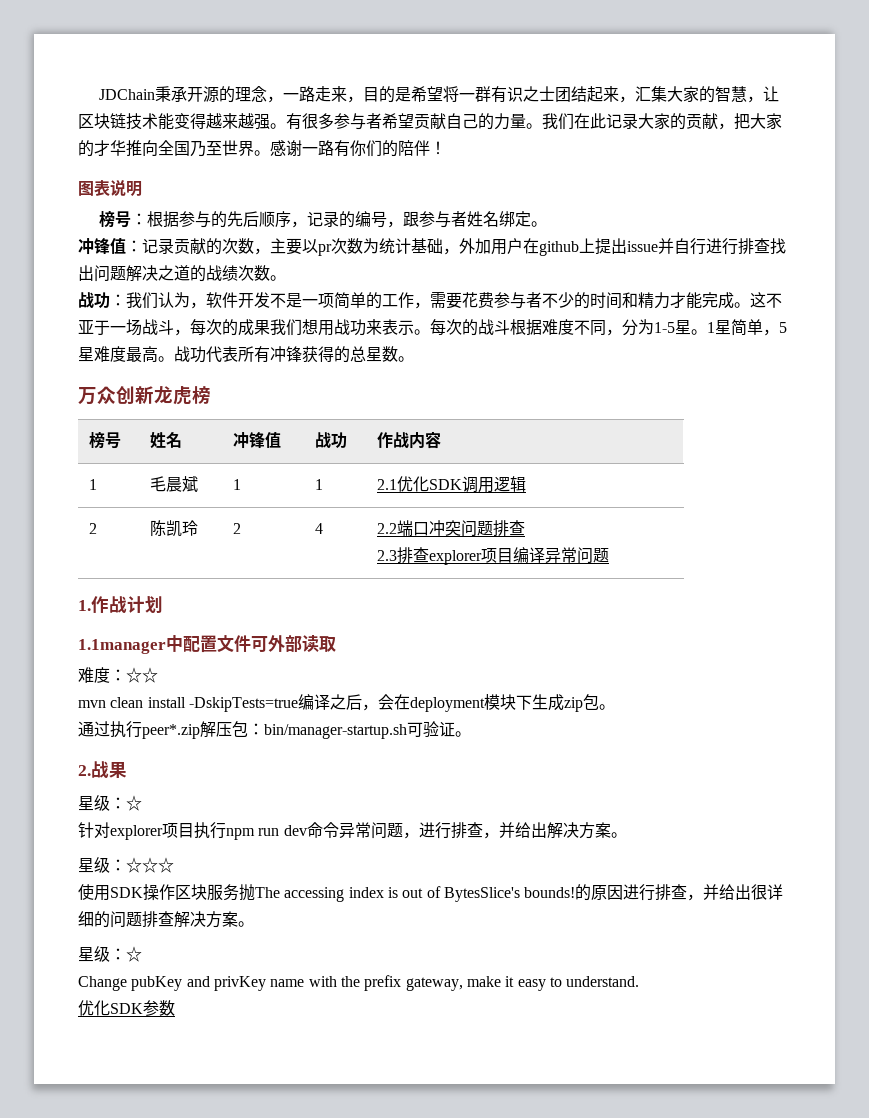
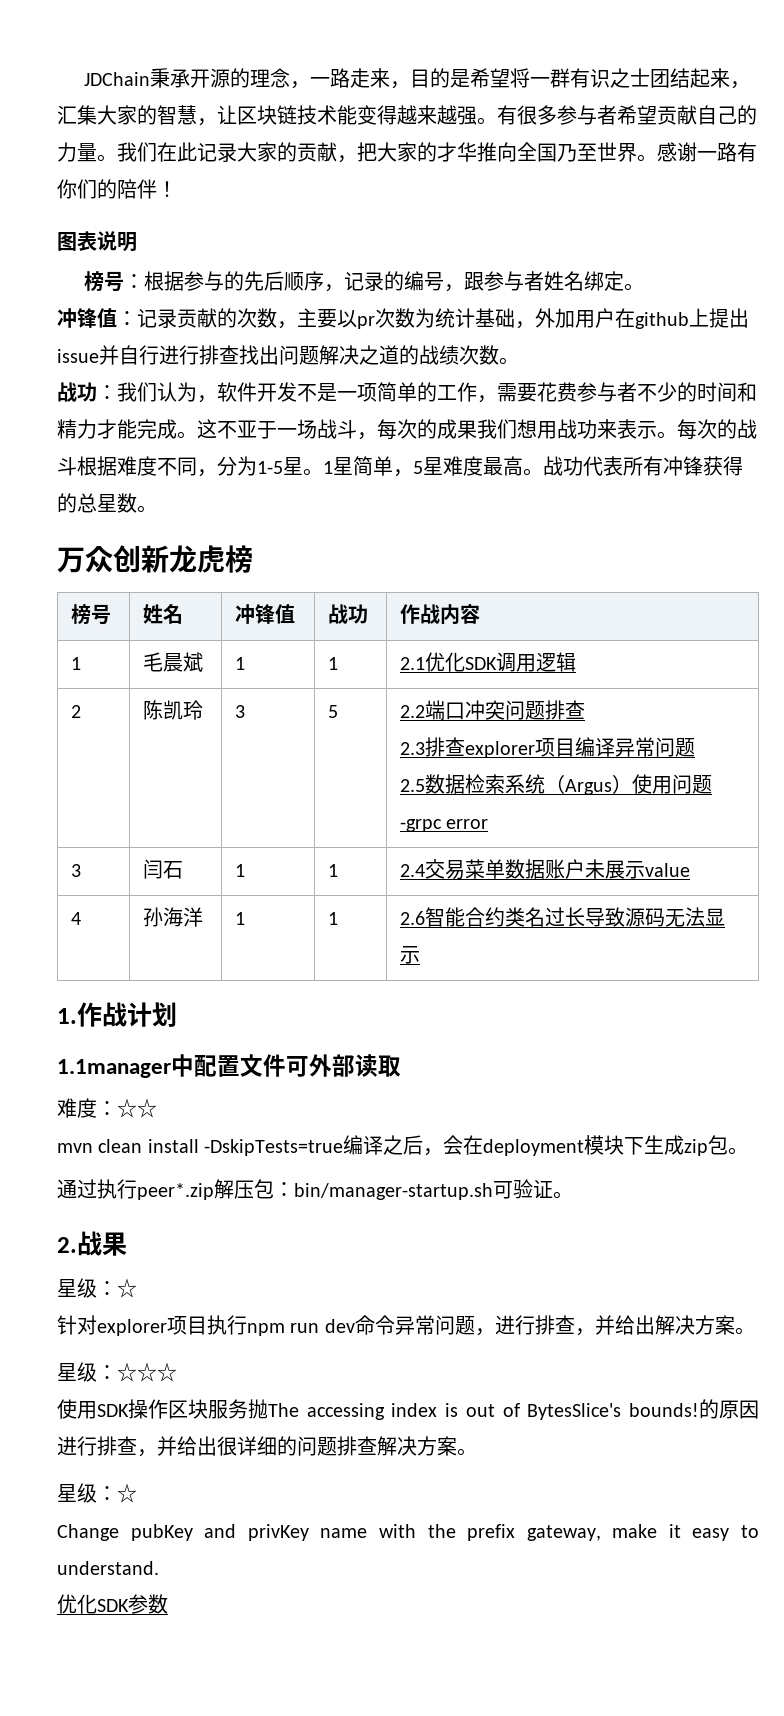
- 2 | 陈凯玲 | 2 | 4 | 2.2端口冲突问题排查
+ 2 | 陈凯玲 | 3 | 5 | 2.2端口冲突问题排查
  2.3排查explorer项目编译异常问题
+ 2.5数据检索系统（Argus）使用问题-grpc error
+ 3 | 闫石 | 1 | 1 | 2.4交易菜单数据账户未展示value
+ 4 | 孙海洋 | 1 | 1 | 2.6智能合约类名过长导致源码无法显示

